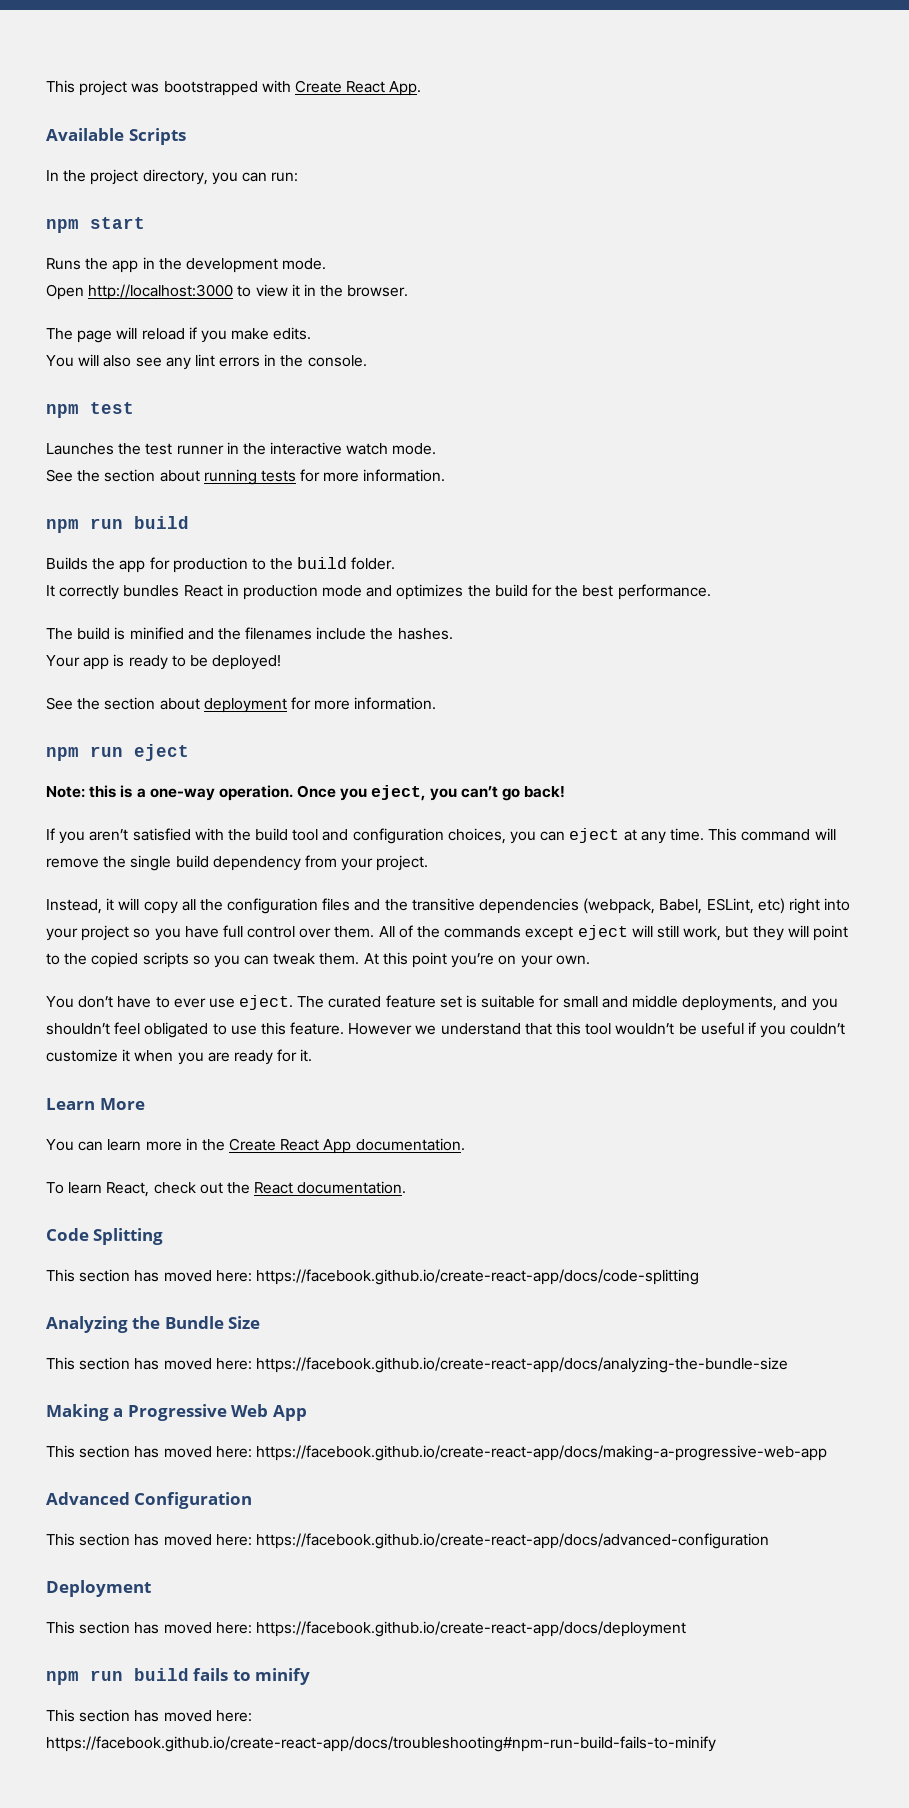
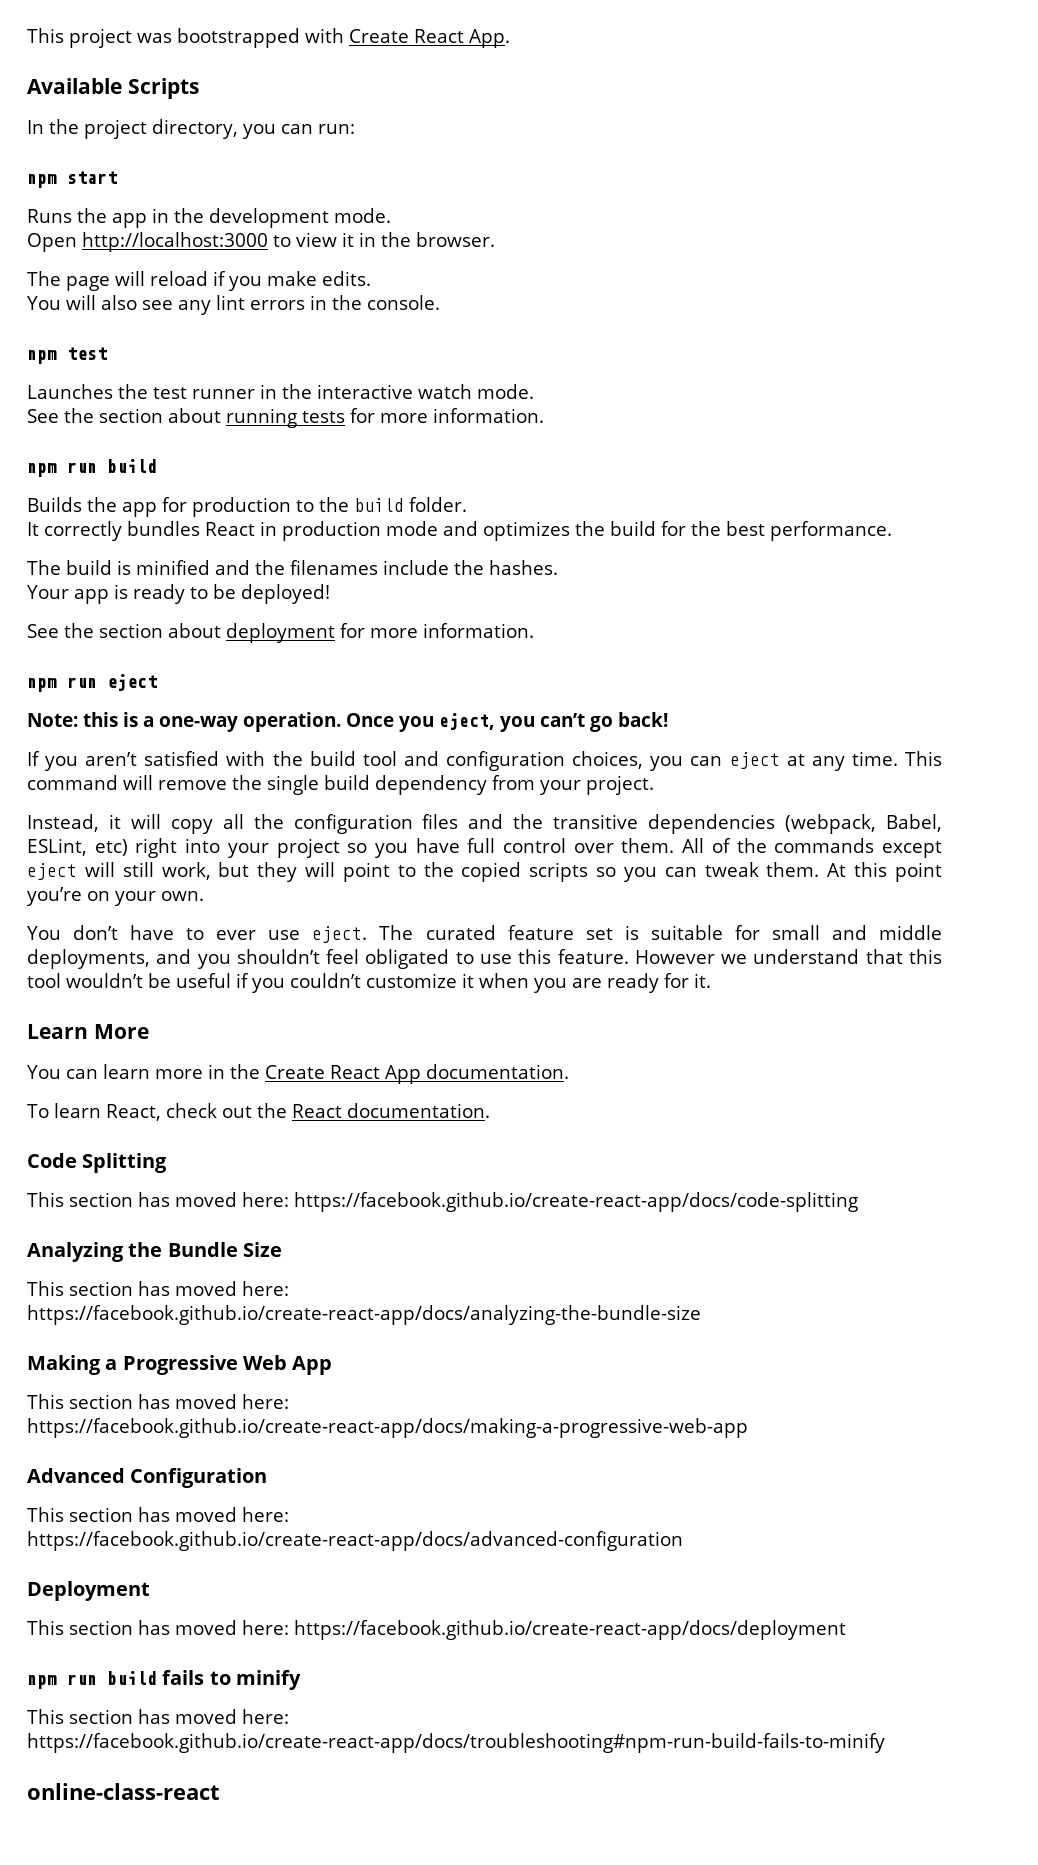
+ online-class-react

